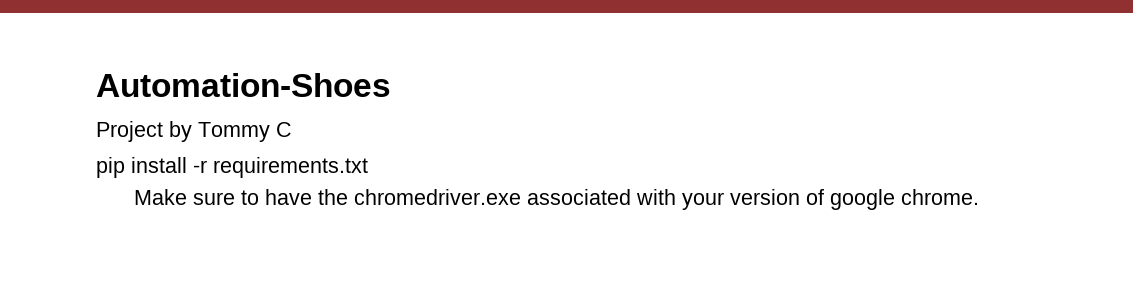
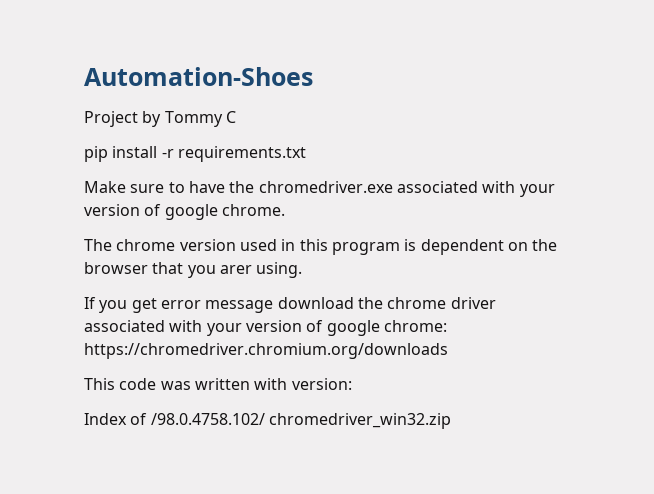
+ The chrome version used in this program is dependent on the browser that you arer using.
+ If you get error message download the chrome driver associated with your version of google chrome: https://chromedriver.chromium.org/downloads
+ This code was written with version:
+ Index of /98.0.4758.102/ chromedriver_win32.zip

